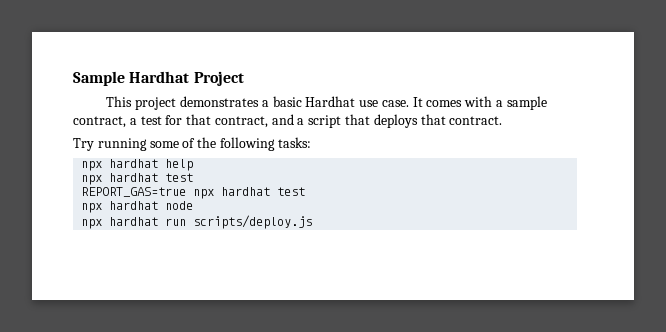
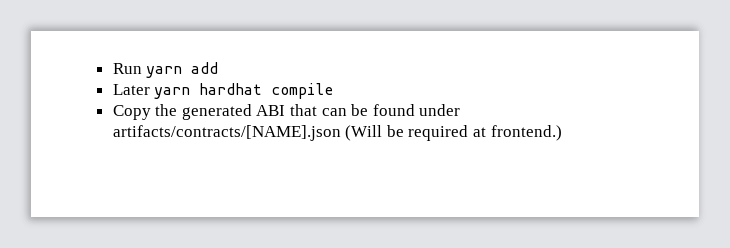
- Sample Hardhat Project
- This project demonstrates a basic Hardhat use case. It comes with a sample contract, a test for that contract, and a script that deploys that contract.
- Try running some of the following tasks:
- npx hardhat help
- npx hardhat test
- REPORT_GAS=true npx hardhat test
- npx hardhat node
- npx hardhat run scripts/deploy.js
+ Run yarn add
+ Later yarn hardhat compile
+ Copy the generated ABI that can be found under artifacts/contracts/[NAME].json (Will be required at frontend.)

